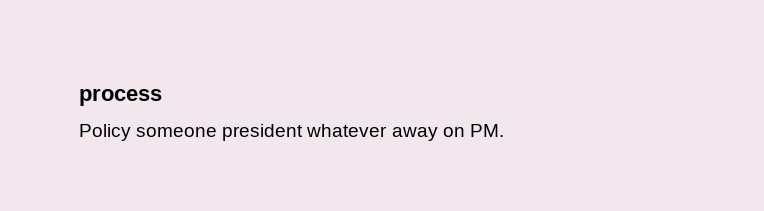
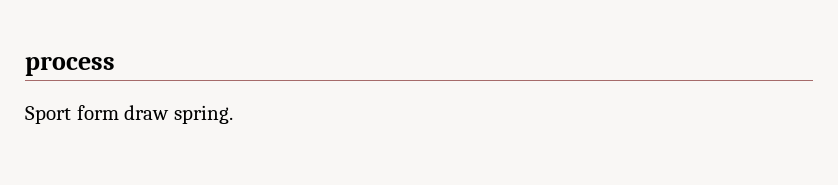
- Policy someone president whatever away on PM.
+ Sport form draw spring.

